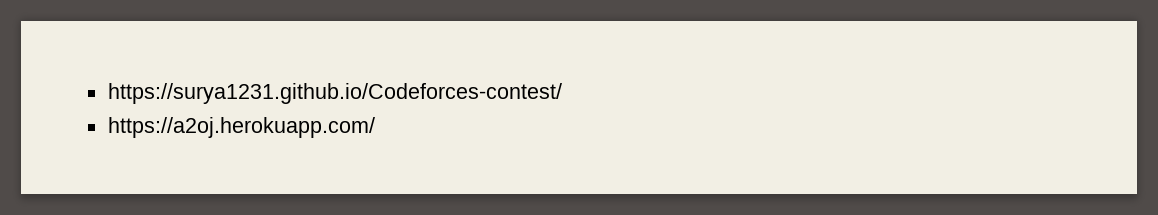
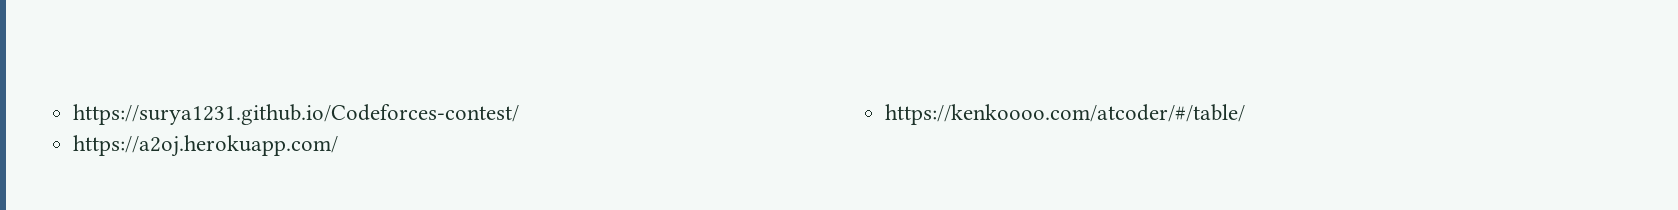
+ https://kenkoooo.com/atcoder/#/table/

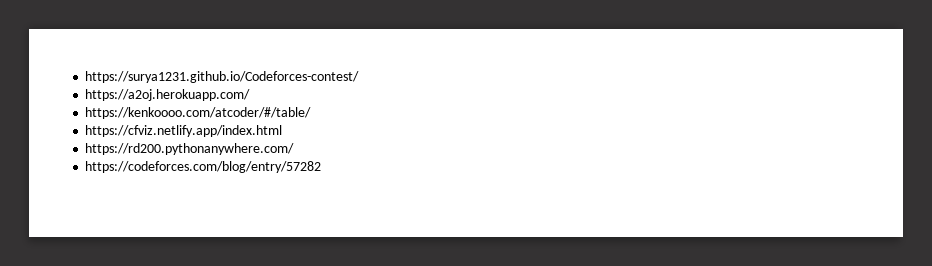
+ https://cfviz.netlify.app/index.html
+ https://rd200.pythonanywhere.com/
+ https://codeforces.com/blog/entry/57282

